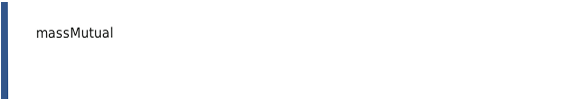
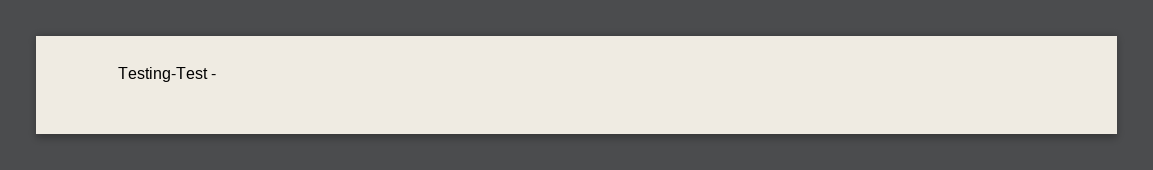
- massMutual
+ Testing-Test -

